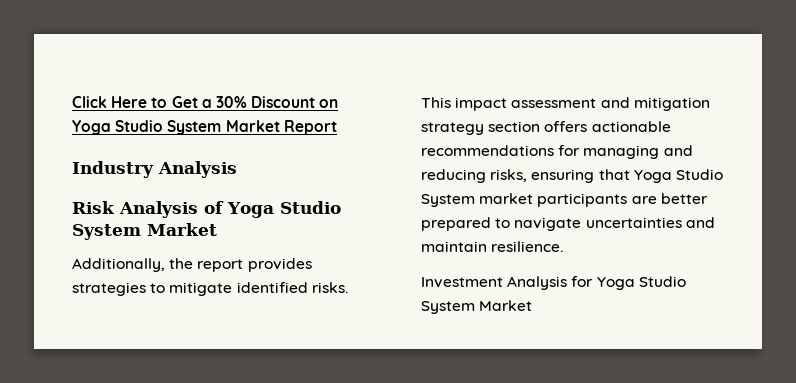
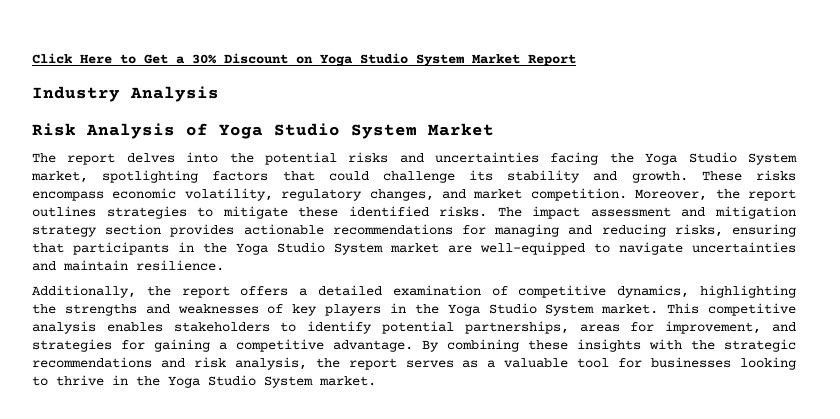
- Additionally, the report provides strategies to mitigate identified risks.
+ The report delves into the potential risks and uncertainties facing the Yoga Studio System market, spotlighting factors that could challenge its stability and growth. These risks encompass economic volatility, regulatory changes, and market competition. Moreover, the report outlines strategies to mitigate these identified risks.
- This impact assessment and mitigation strategy section offers actionable recommendations for managing and reducing risks, ensuring that Yoga Studio System market participants are better prepared to navigate uncertainties and maintain resilience.
+ The impact assessment and mitigation strategy section provides actionable recommendations for managing and reducing risks, ensuring that participants in the Yoga Studio System market are well-equipped to navigate uncertainties and maintain resilience.
- Investment Analysis for Yoga Studio System Market
+ Additionally, the report offers a detailed examination of competitive dynamics, highlighting the strengths and weaknesses of key players in the Yoga Studio System market. This competitive analysis enables stakeholders to identify potential partnerships, areas for improvement, and strategies for gaining a competitive advantage. By combining these insights with the strategic recommendations and risk analysis, the report serves as a valuable tool for businesses looking to thrive in the Yoga Studio System market.

